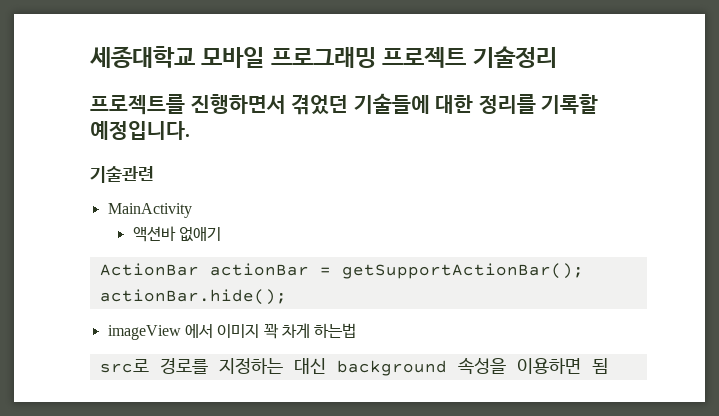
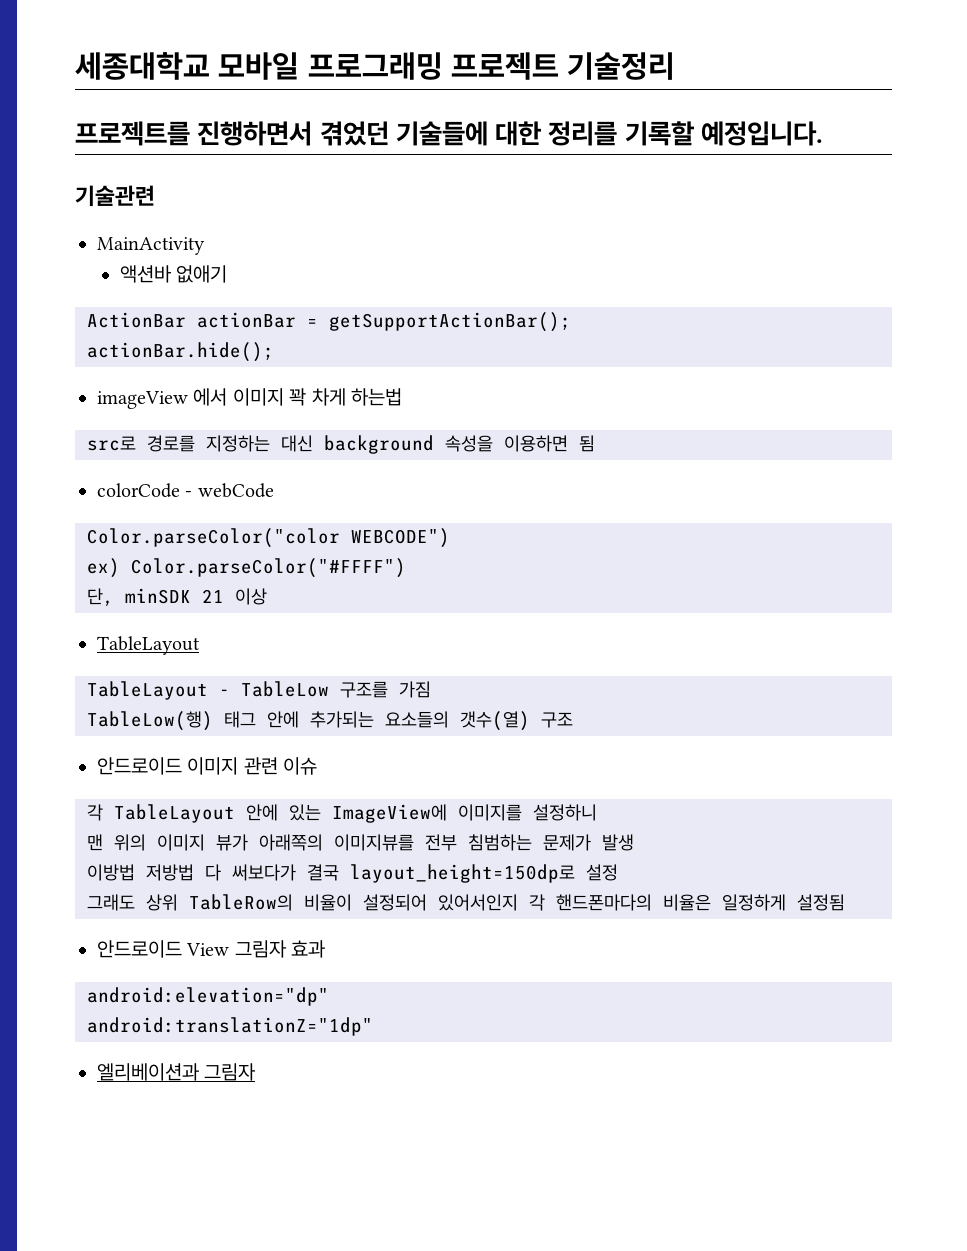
+ colorCode - webCode
+ Color.parseColor("color WEBCODE")
+ ex) Color.parseColor("#FFFF")
+ 단, minSDK 21 이상
+ TableLayout
+ TableLayout - TableLow 구조를 가짐
+ TableLow(행) 태그 안에 추가되는 요소들의 갯수(열) 구조
+ 안드로이드 이미지 관련 이슈
+ 각 TableLayout 안에 있는 ImageView에 이미지를 설정하니
+ 맨 위의 이미지 뷰가 아래쪽의 이미지뷰를 전부 침범하는 문제가 발생
+ 이방법 저방법 다 써보다가 결국 layout_height=150dp로 설정
+ 그래도 상위 TableRow의 비율이 설정되어 있어서인지 각 핸드폰마다의 비율은 일정하게 설정됨
+ 안드로이드 View 그림자 효과
+ android:elevation="dp"
+ android:translationZ="1dp"
+ 엘리베이션과 그림자

